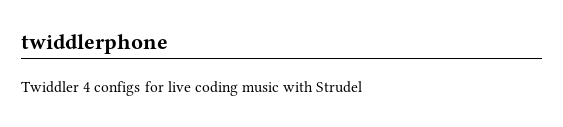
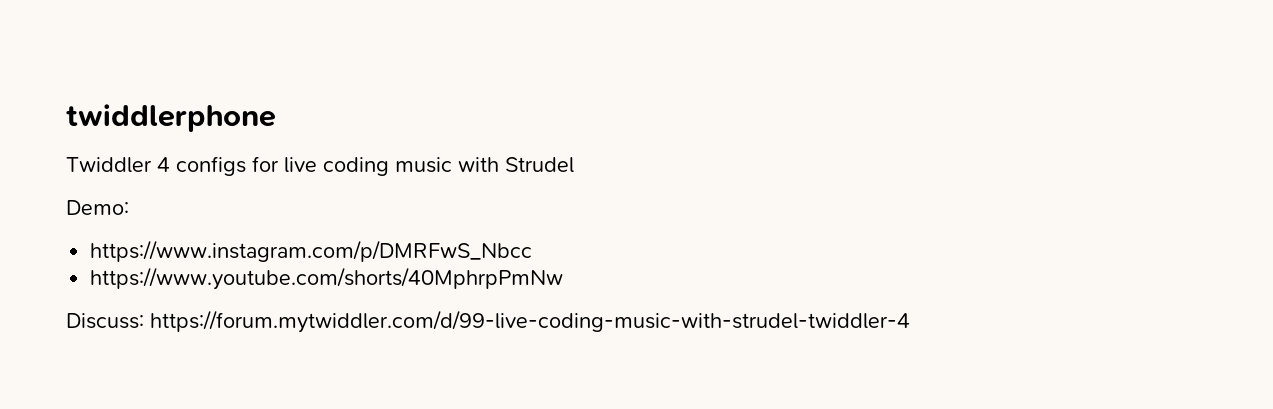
+ Demo:
+ https://www.instagram.com/p/DMRFwS_Nbcc
+ https://www.youtube.com/shorts/40MphrpPmNw
+ Discuss: https://forum.mytwiddler.com/d/99-live-coding-music-with-strudel-twiddler-4

